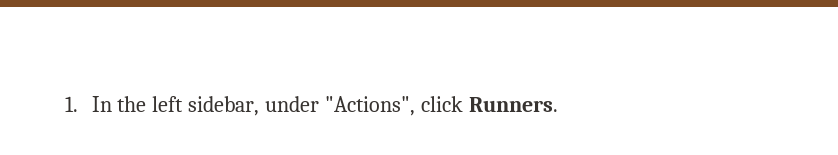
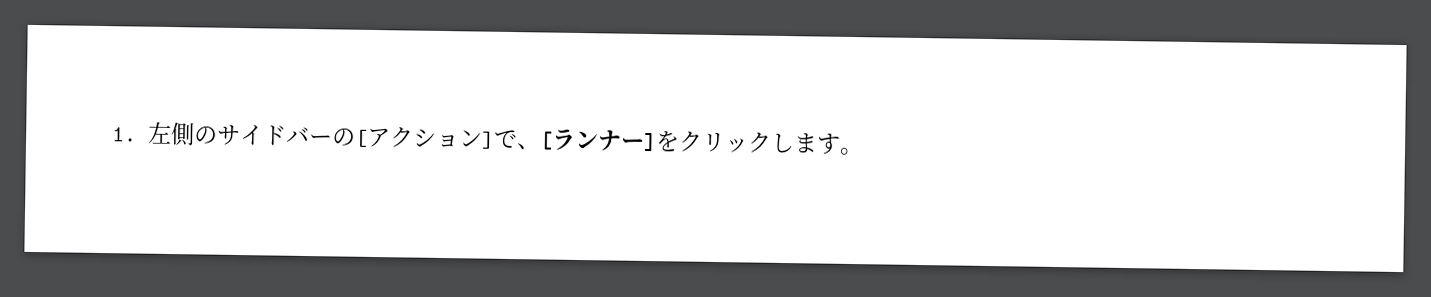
- 1. In the left sidebar, under "Actions", click Runners.
+ 1.左側のサイドバーの[アクション]で、[ランナー]をクリックします。

